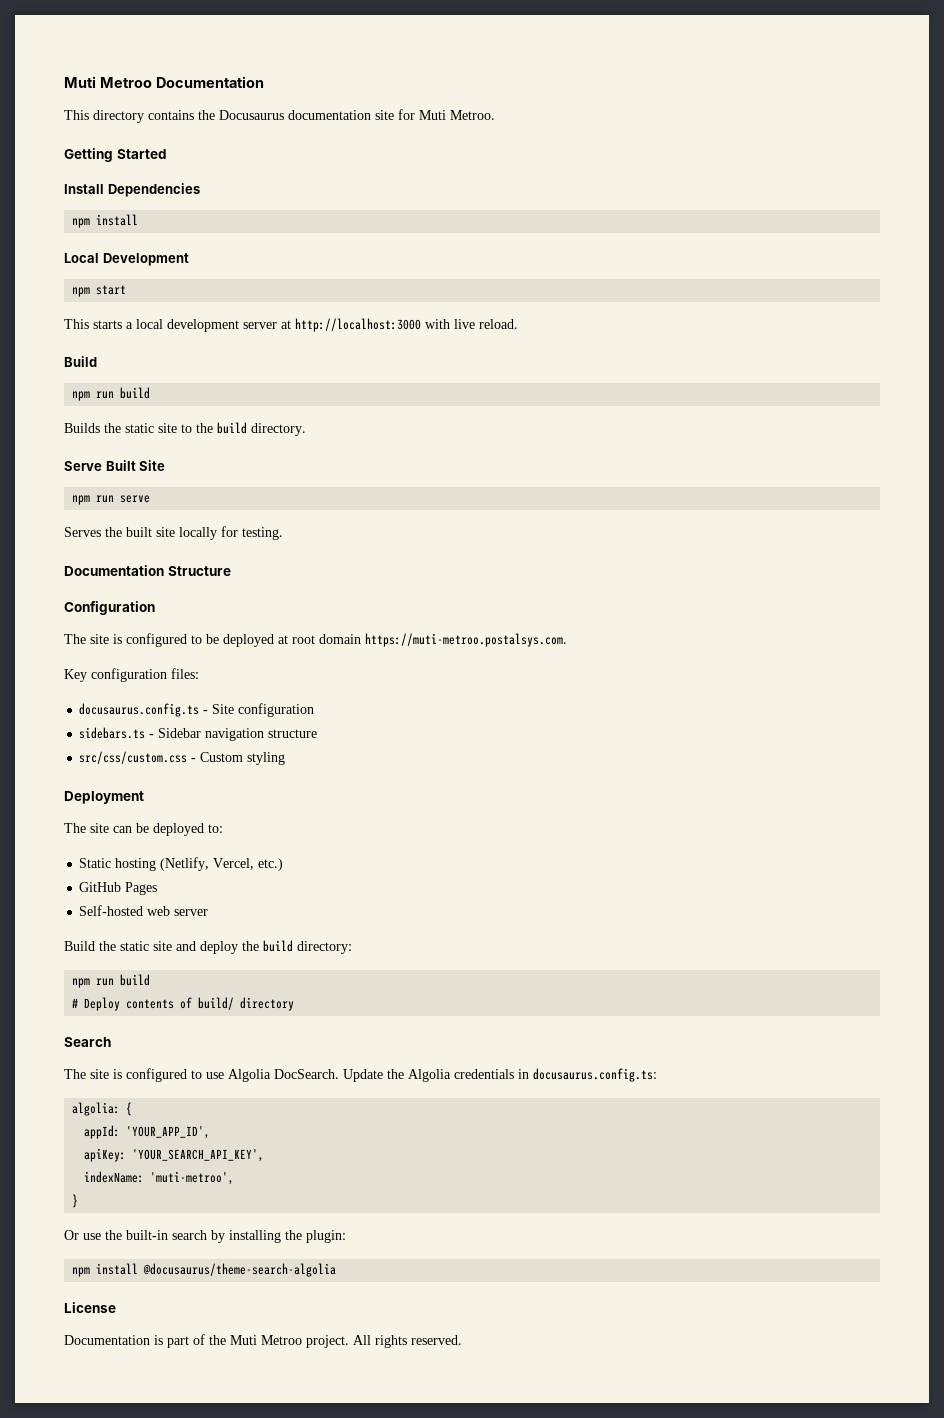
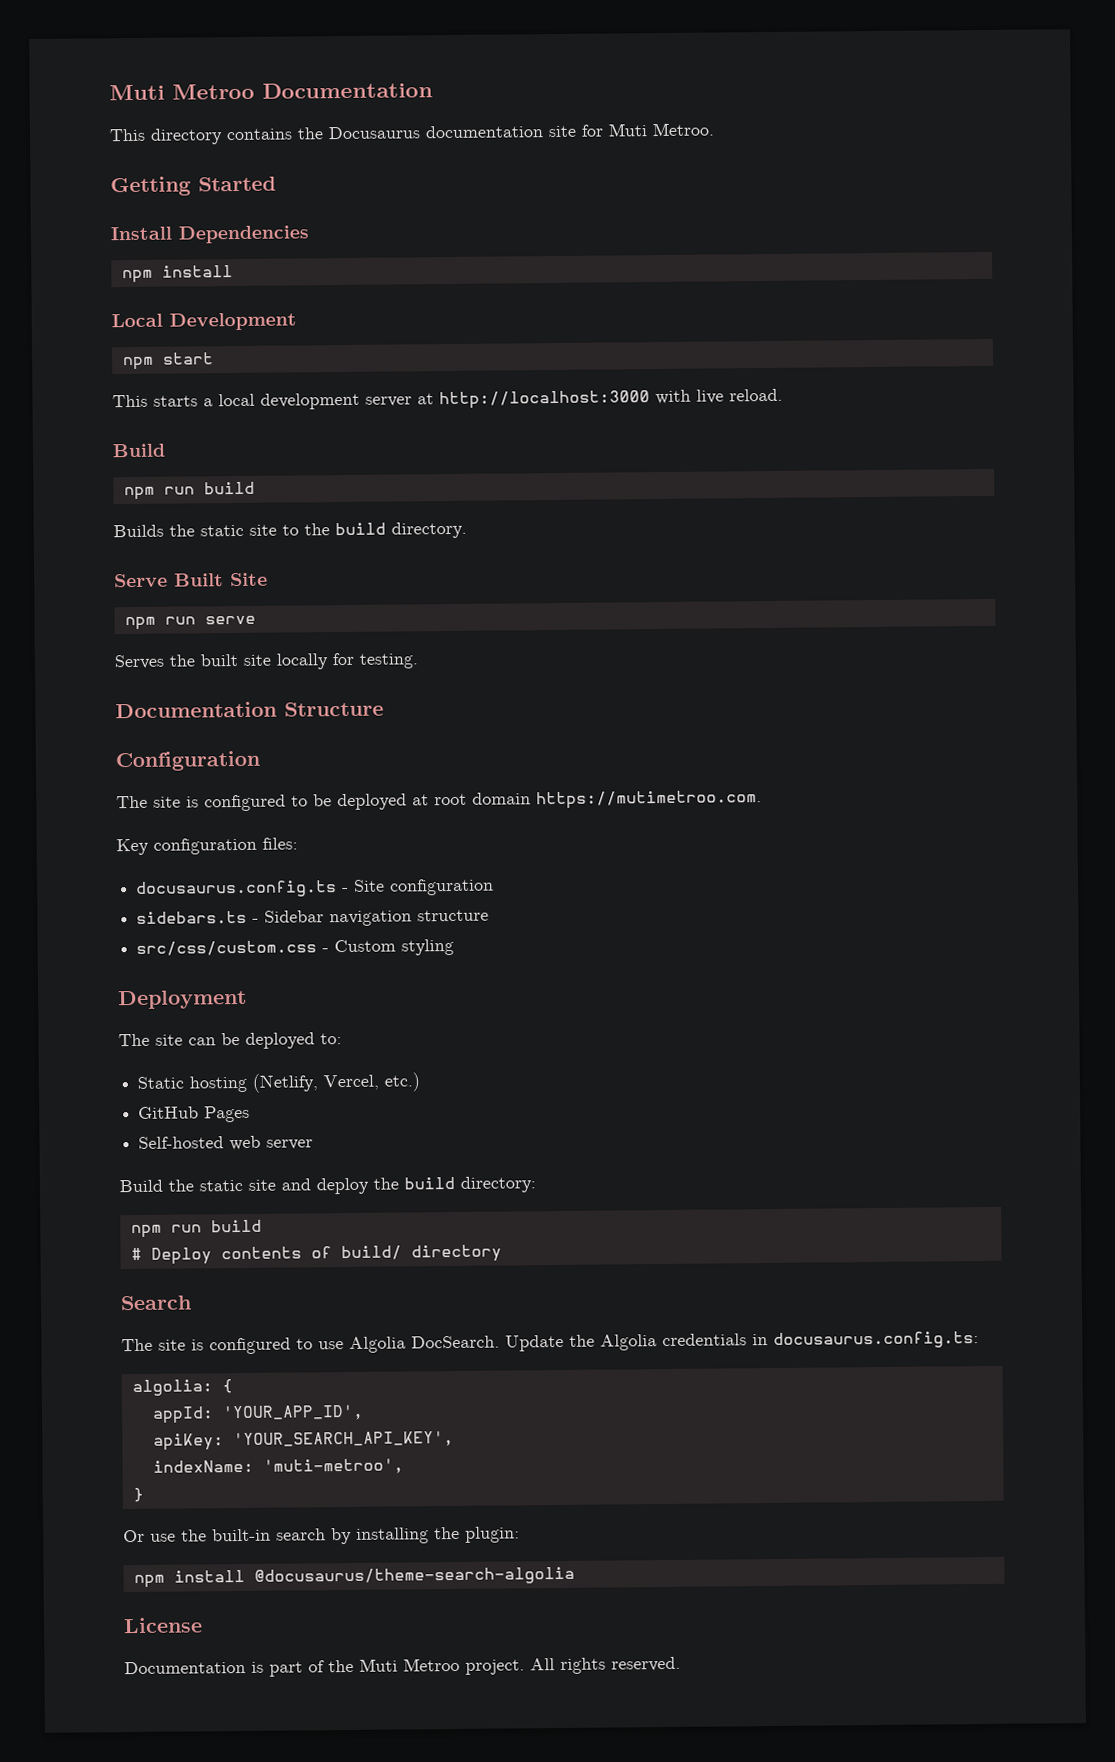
- The site is configured to be deployed at root domain https://muti-metroo.postalsys.com.
+ The site is configured to be deployed at root domain https://mutimetroo.com.

